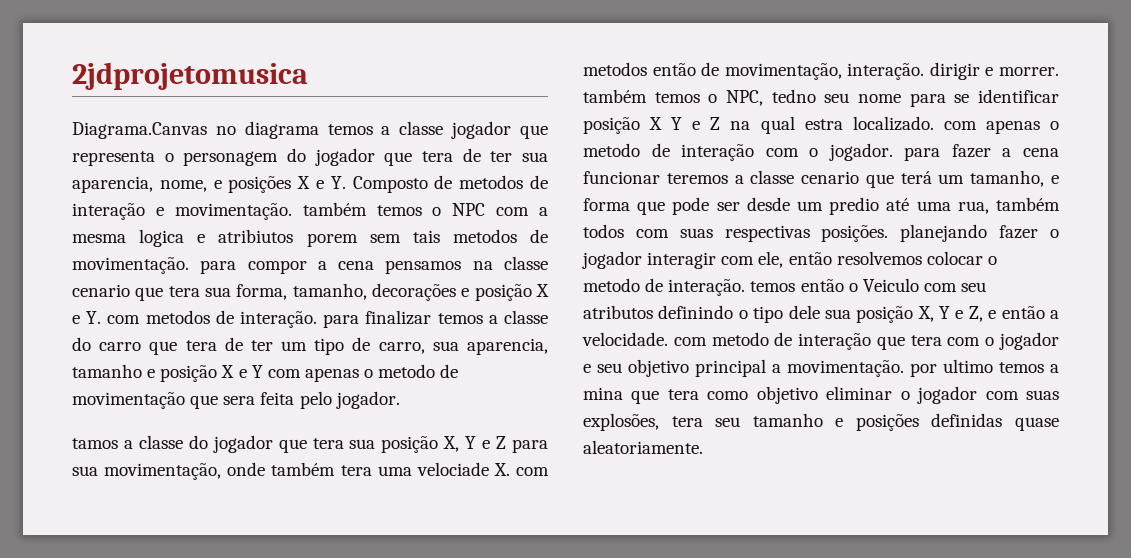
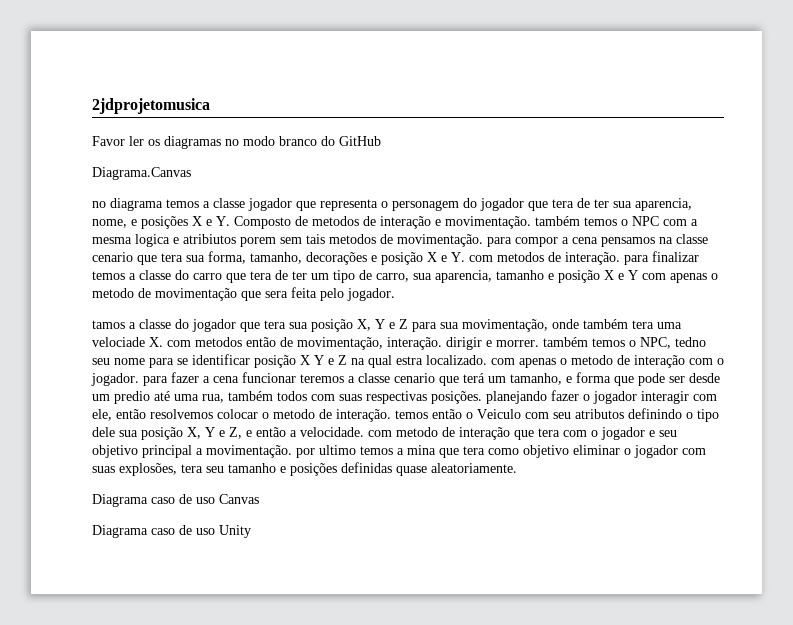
+ Favor ler os diagramas no modo branco do GitHub
- Diagrama.Canvas no diagrama temos a classe jogador que representa o personagem do jogador que tera de ter sua aparencia, nome, e posições X e Y. Composto de metodos de interação e movimentação. também temos o NPC com a mesma logica e atribiutos porem sem tais metodos de movimentação. para compor a cena pensamos na classe cenario que tera sua forma, tamanho, decorações e posição X e Y. com metodos de interação. para finalizar temos a classe do carro que tera de ter um tipo de carro, sua aparencia, tamanho e posição X e Y com apenas o metodo de movimentação que sera feita pelo jogador.
+ Diagrama.Canvas
+ no diagrama temos a classe jogador que representa o personagem do jogador que tera de ter sua aparencia, nome, e posições X e Y. Composto de metodos de interação e movimentação. também temos o NPC com a mesma logica e atribiutos porem sem tais metodos de movimentação. para compor a cena pensamos na classe cenario que tera sua forma, tamanho, decorações e posição X e Y. com metodos de interação. para finalizar temos a classe do carro que tera de ter um tipo de carro, sua aparencia, tamanho e posição X e Y com apenas o metodo de movimentação que sera feita pelo jogador.
+ Diagrama caso de uso Canvas
+ Diagrama caso de uso Unity

